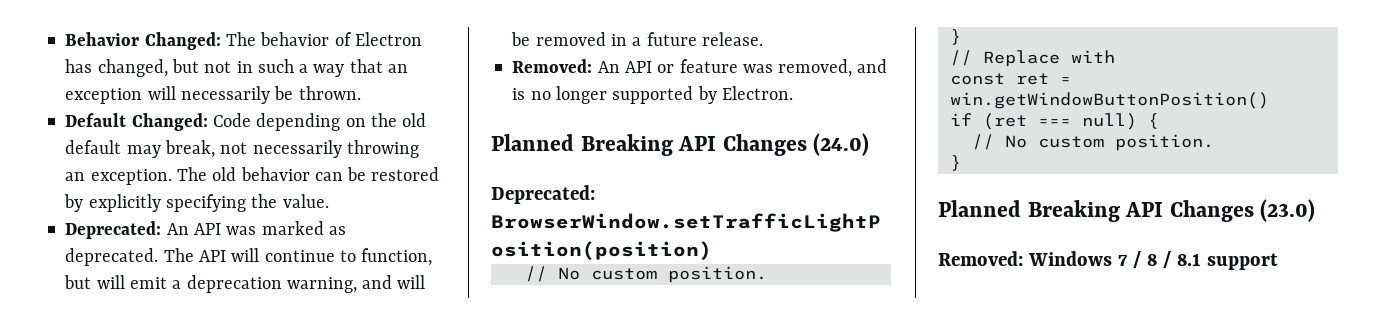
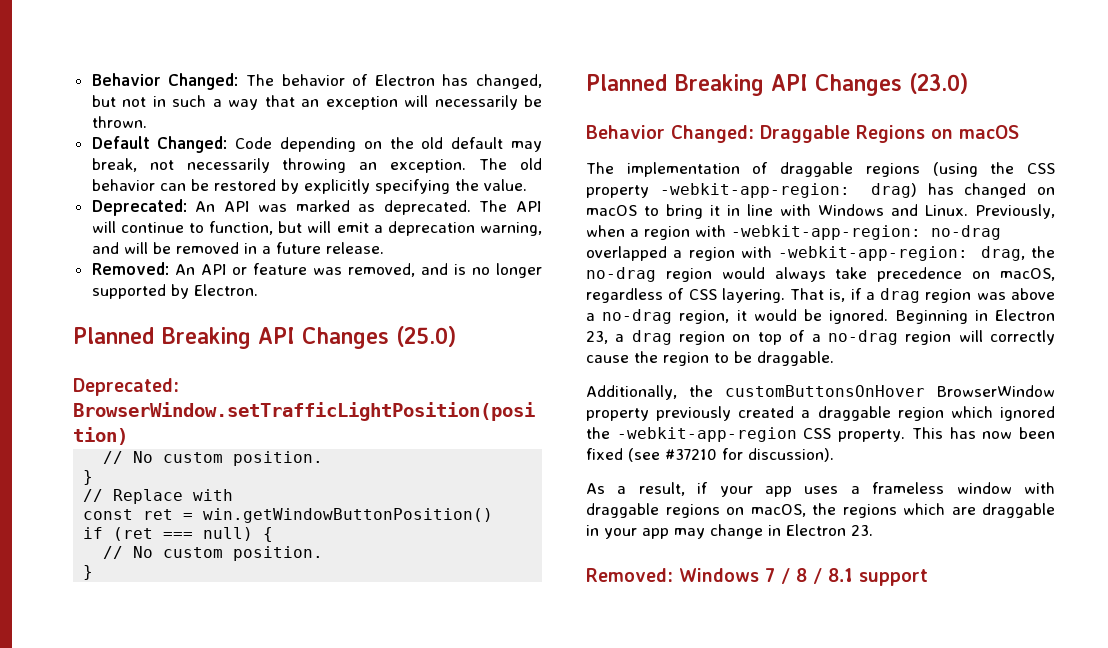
- Planned Breaking API Changes (24.0)
+ Planned Breaking API Changes (25.0)
+ Behavior Changed: Draggable Regions on macOS
+ The implementation of draggable regions (using the CSS property -webkit-app-region: drag) has changed on macOS to bring it in line with Windows and Linux. Previously, when a region with -webkit-app-region: no-drag overlapped a region with -webkit-app-region: drag, the no-drag region would always take precedence on macOS, regardless of CSS layering. That is, if a drag region was above a no-drag region, it would be ignored. Beginning in Electron 23, a drag region on top of a no-drag region will correctly cause the region to be draggable.
+ Additionally, the customButtonsOnHover BrowserWindow property previously created a draggable region which ignored the -webkit-app-region CSS property. This has now been fixed (see #37210 for discussion).
+ As a result, if your app uses a frameless window with draggable regions on macOS, the regions which are draggable in your app may change in Electron 23.

